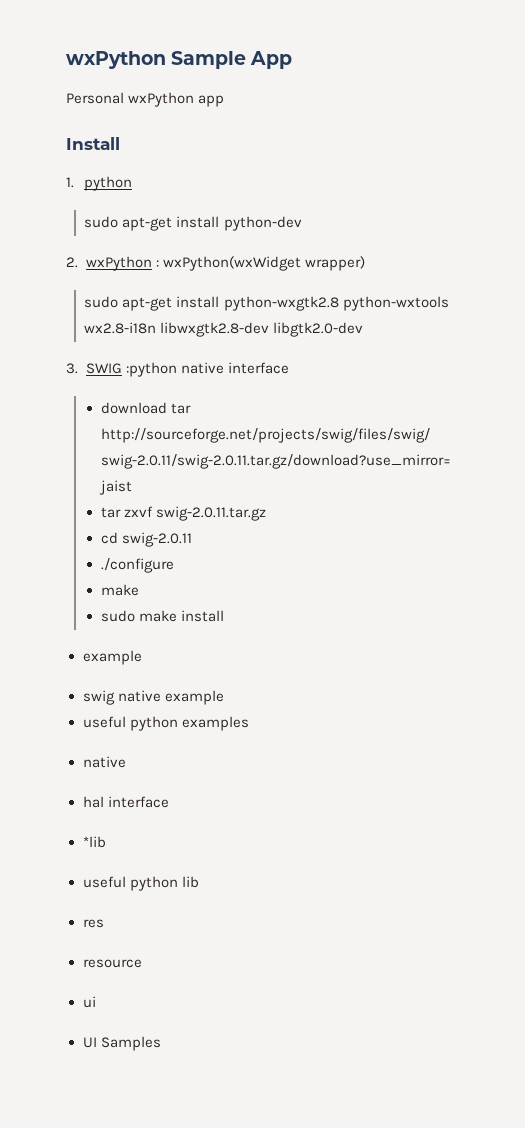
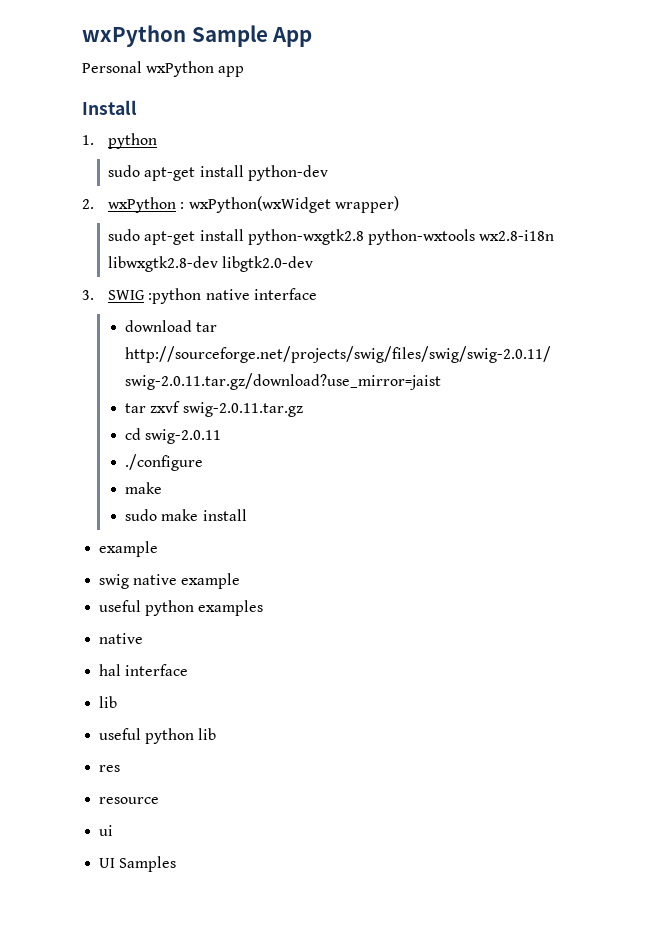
  hal interface
- *lib
+ lib

